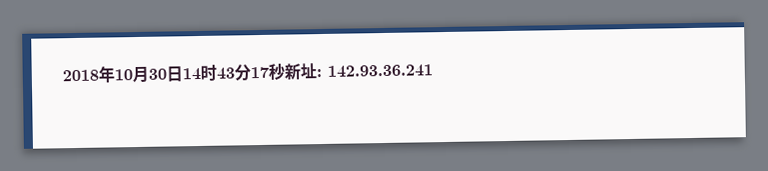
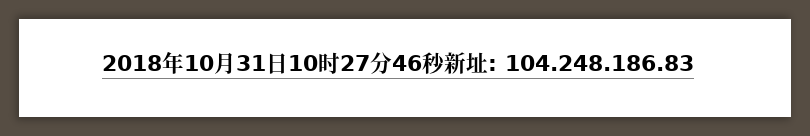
- 2018年10月30日14时43分17秒新址: 142.93.36.241
+ 2018年10月31日10时27分46秒新址: 104.248.186.83

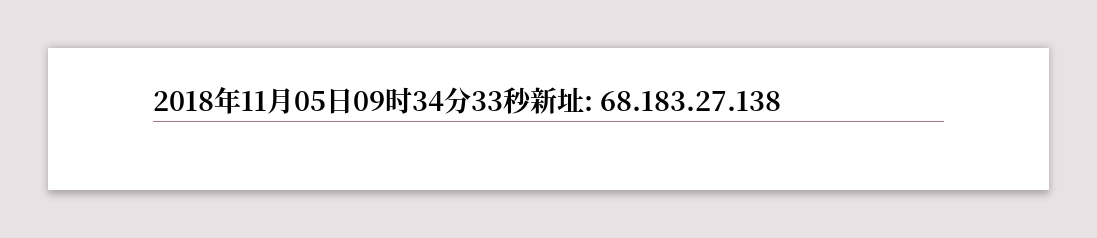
- 2018年10月31日10时27分46秒新址: 104.248.186.83
+ 2018年11月05日09时34分33秒新址: 68.183.27.138

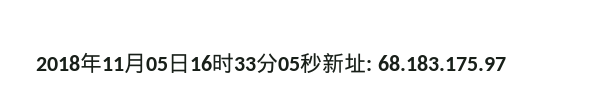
- 2018年11月05日09时34分33秒新址: 68.183.27.138
+ 2018年11月05日16时33分05秒新址: 68.183.175.97

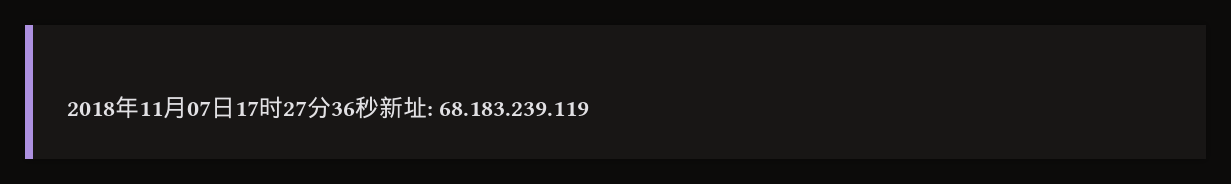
- 2018年11月05日16时33分05秒新址: 68.183.175.97
+ 2018年11月07日17时27分36秒新址: 68.183.239.119

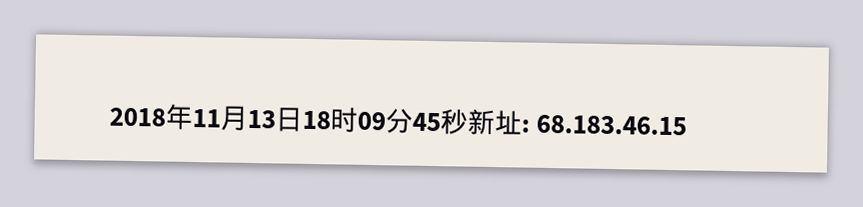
- 2018年11月07日17时27分36秒新址: 68.183.239.119
+ 2018年11月13日18时09分45秒新址: 68.183.46.15

